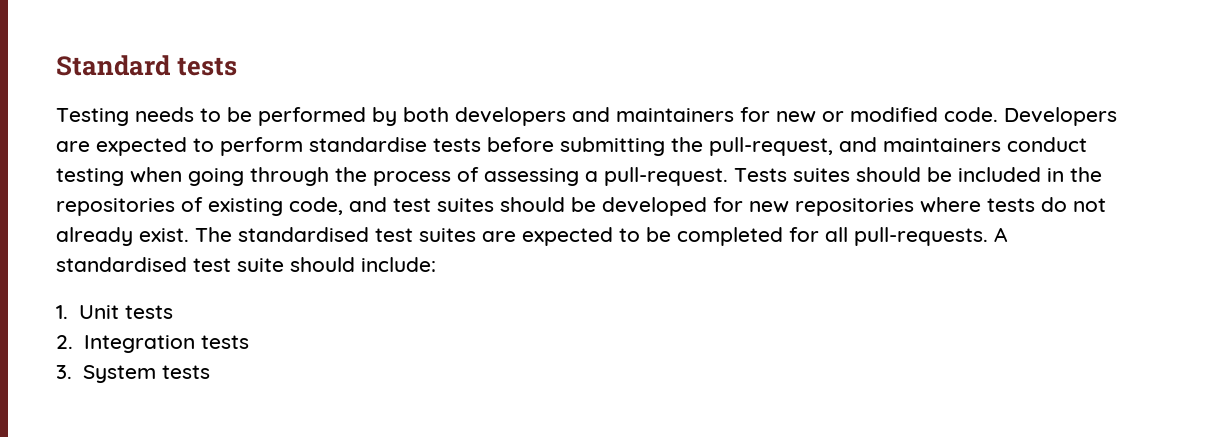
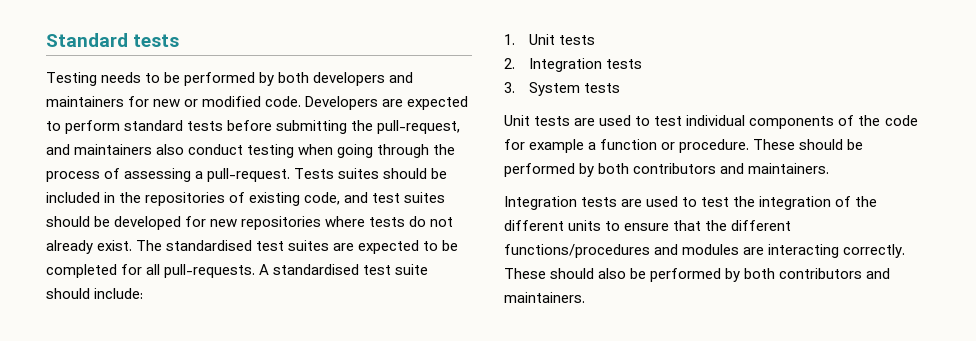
- Developers are expected to perform standardise tests before submitting the pull-request, and maintainers conduct testing when going through the process of assessing a pull-request.
+ Developers are expected to perform standard tests before submitting the pull-request, and maintainers also conduct testing when going through the process of assessing a pull-request.
+ Unit tests are used to test individual components of the code for example a function or procedure. These should be performed by both contributors and maintainers.
+ Integration tests are used to test the integration of the different units to ensure that the different functions/procedures and modules are interacting correctly. These should also be performed by both contributors and maintainers.

